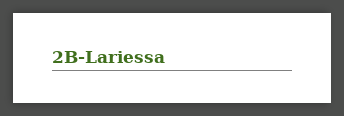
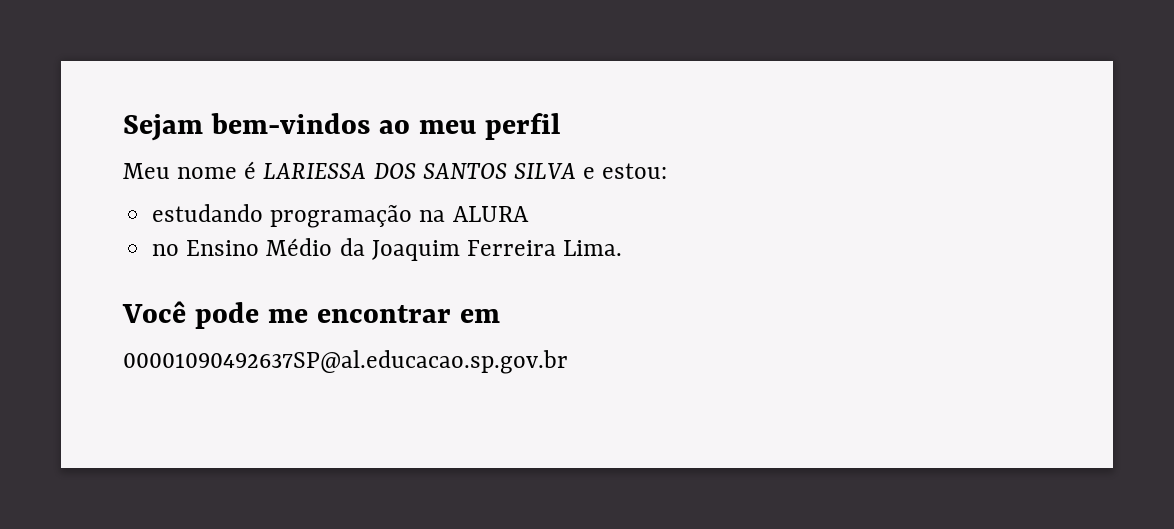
- 2B-Lariessa
+ Sejam bem-vindos ao meu perfil
+ Meu nome é LARIESSA DOS SANTOS SILVA e estou:
+ estudando programação na ALURA
+ no Ensino Médio da Joaquim Ferreira Lima.
+ Você pode me encontrar em
+ 00001090492637SP@al.educacao.sp.gov.br

